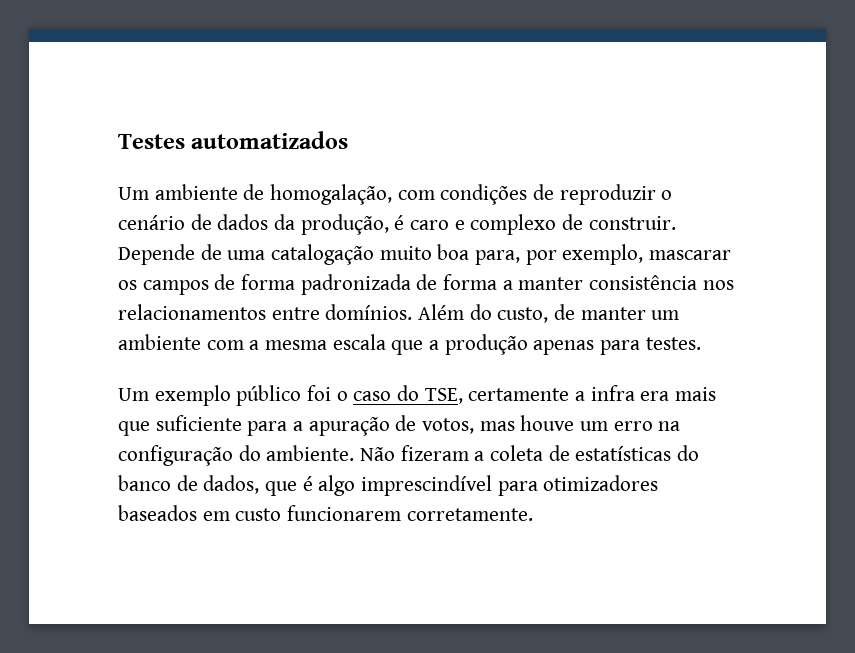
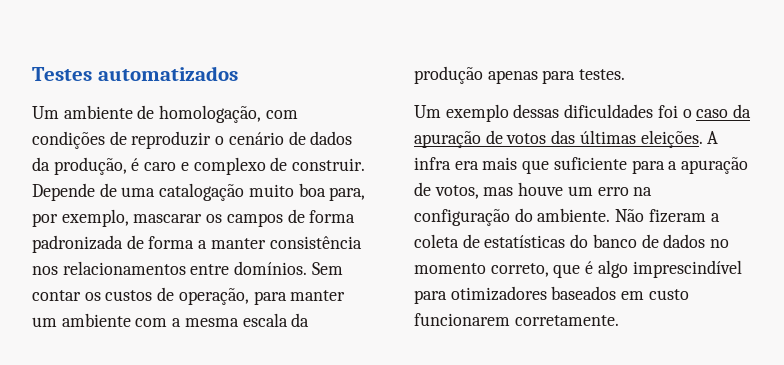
- Um ambiente de homogalação, com condições de reproduzir o cenário de dados da produção, é caro e complexo de construir.
+ Um ambiente de homologação, com condições de reproduzir o cenário de dados da produção, é caro e complexo de construir.
- Além do custo, de manter um ambiente com a mesma escala que a produção apenas para testes.
+ Sem contar os custos de operação, para manter um ambiente com a mesma escala da produção apenas para testes.
- Um exemplo público foi o caso do TSE, certamente a infra era mais que suficiente para a apuração de votos, mas houve um erro na configuração do ambiente.
+ Um exemplo dessas dificuldades foi o caso da apuração de votos das últimas eleições. A infra era mais que suficiente para a apuração de votos, mas houve um erro na configuração do ambiente.
- Não fizeram a coleta de estatísticas do banco de dados, que é algo imprescindível para otimizadores baseados em custo funcionarem corretamente.
+ Não fizeram a coleta de estatísticas do banco de dados no momento correto, que é algo imprescindível para otimizadores baseados em custo funcionarem corretamente.

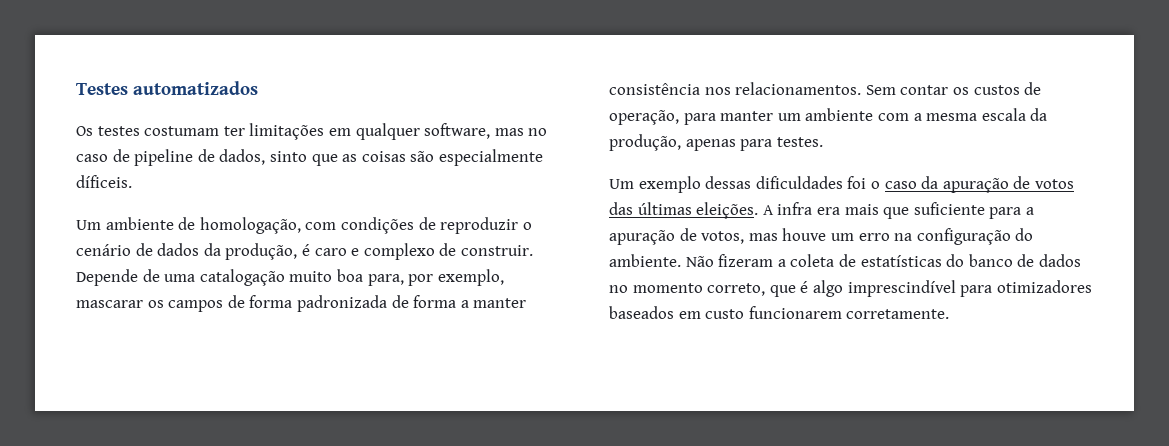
+ Os testes costumam ter limitações em qualquer software, mas no caso de pipeline de dados, sinto que as coisas são especialmente díficeis.
- Depende de uma catalogação muito boa para, por exemplo, mascarar os campos de forma padronizada de forma a manter consistência nos relacionamentos entre domínios.
+ Depende de uma catalogação muito boa para, por exemplo, mascarar os campos de forma padronizada de forma a manter consistência nos relacionamentos.
- Sem contar os custos de operação, para manter um ambiente com a mesma escala da produção apenas para testes.
+ Sem contar os custos de operação, para manter um ambiente com a mesma escala da produção, apenas para testes.

